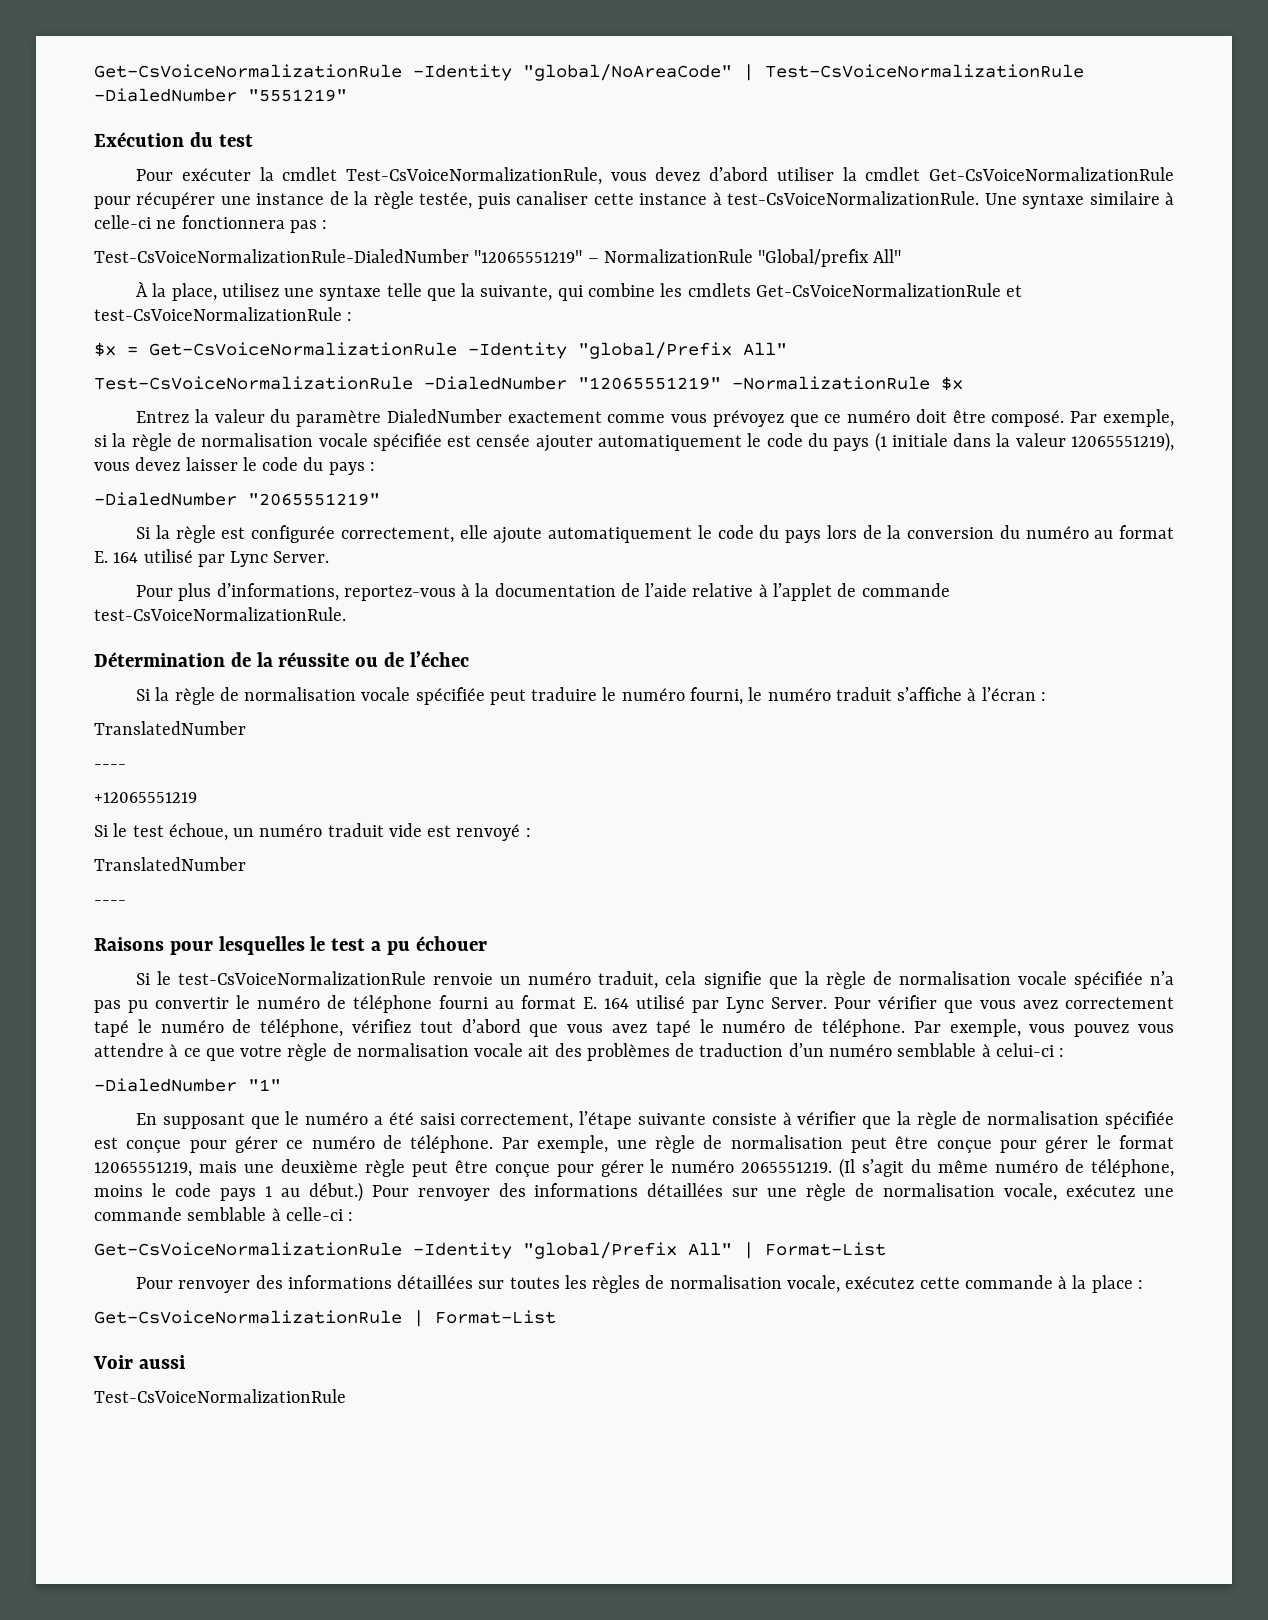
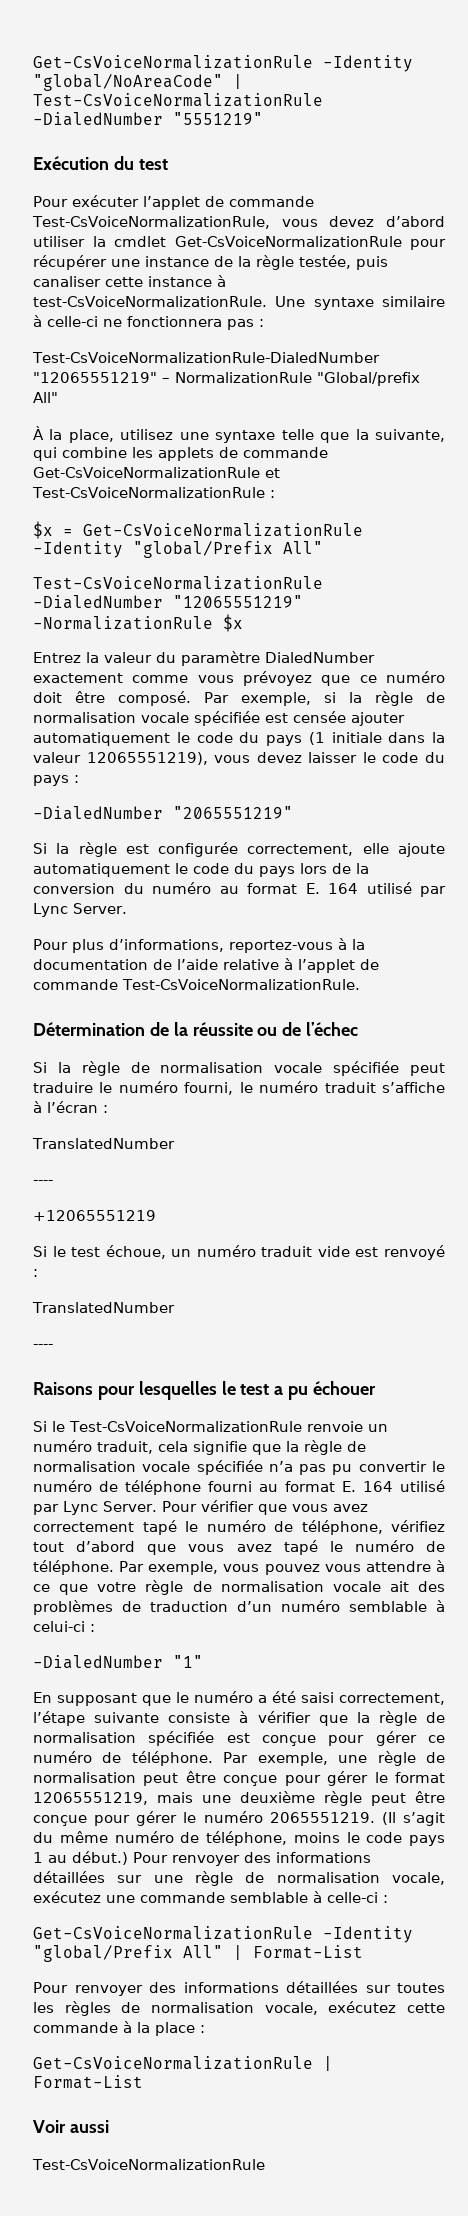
- Pour exécuter la cmdlet Test-CsVoiceNormalizationRule, vous devez d’abord utiliser la cmdlet Get-CsVoiceNormalizationRule pour récupérer une instance de la règle testée, puis canaliser cette instance à test-CsVoiceNormalizationRule.
+ Pour exécuter l’applet de commande Test-CsVoiceNormalizationRule, vous devez d’abord utiliser la cmdlet Get-CsVoiceNormalizationRule pour récupérer une instance de la règle testée, puis canaliser cette instance à test-CsVoiceNormalizationRule.
- À la place, utilisez une syntaxe telle que la suivante, qui combine les cmdlets Get-CsVoiceNormalizationRule et test-CsVoiceNormalizationRule :
+ À la place, utilisez une syntaxe telle que la suivante, qui combine les applets de commande Get-CsVoiceNormalizationRule et Test-CsVoiceNormalizationRule :
- Pour plus d’informations, reportez-vous à la documentation de l’aide relative à l’applet de commande test-CsVoiceNormalizationRule.
+ Pour plus d’informations, reportez-vous à la documentation de l’aide relative à l’applet de commande Test-CsVoiceNormalizationRule.
- Si le test-CsVoiceNormalizationRule renvoie un numéro traduit, cela signifie que la règle de normalisation vocale spécifiée n’a pas pu convertir le numéro de téléphone fourni au format E. 164 utilisé par Lync Server.
+ Si le Test-CsVoiceNormalizationRule renvoie un numéro traduit, cela signifie que la règle de normalisation vocale spécifiée n’a pas pu convertir le numéro de téléphone fourni au format E. 164 utilisé par Lync Server.

